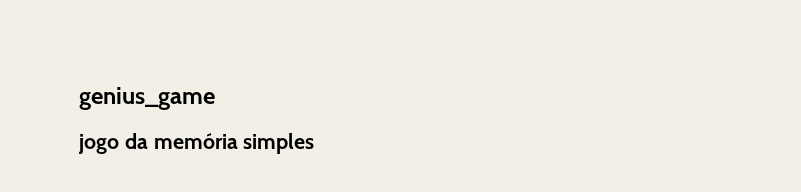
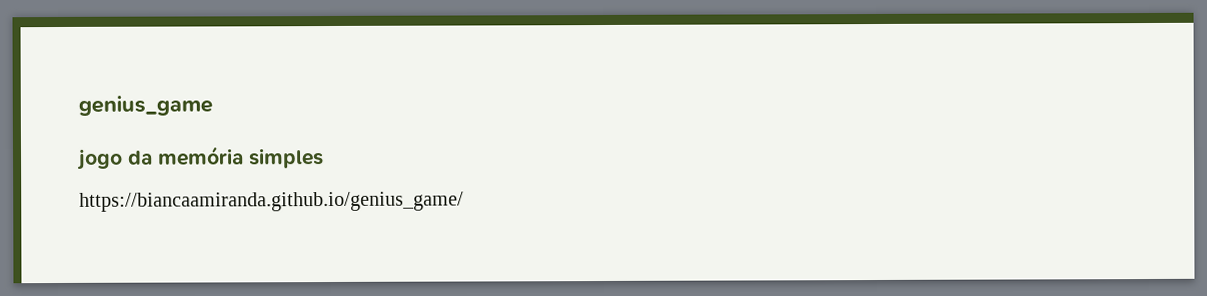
+ https://biancaamiranda.github.io/genius_game/

